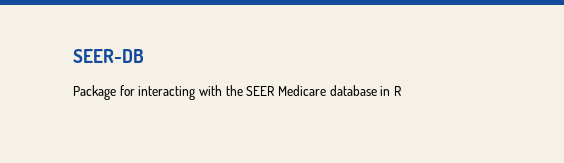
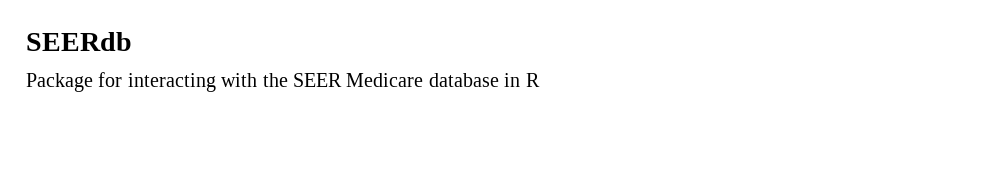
- SEER-DB
+ SEERdb

